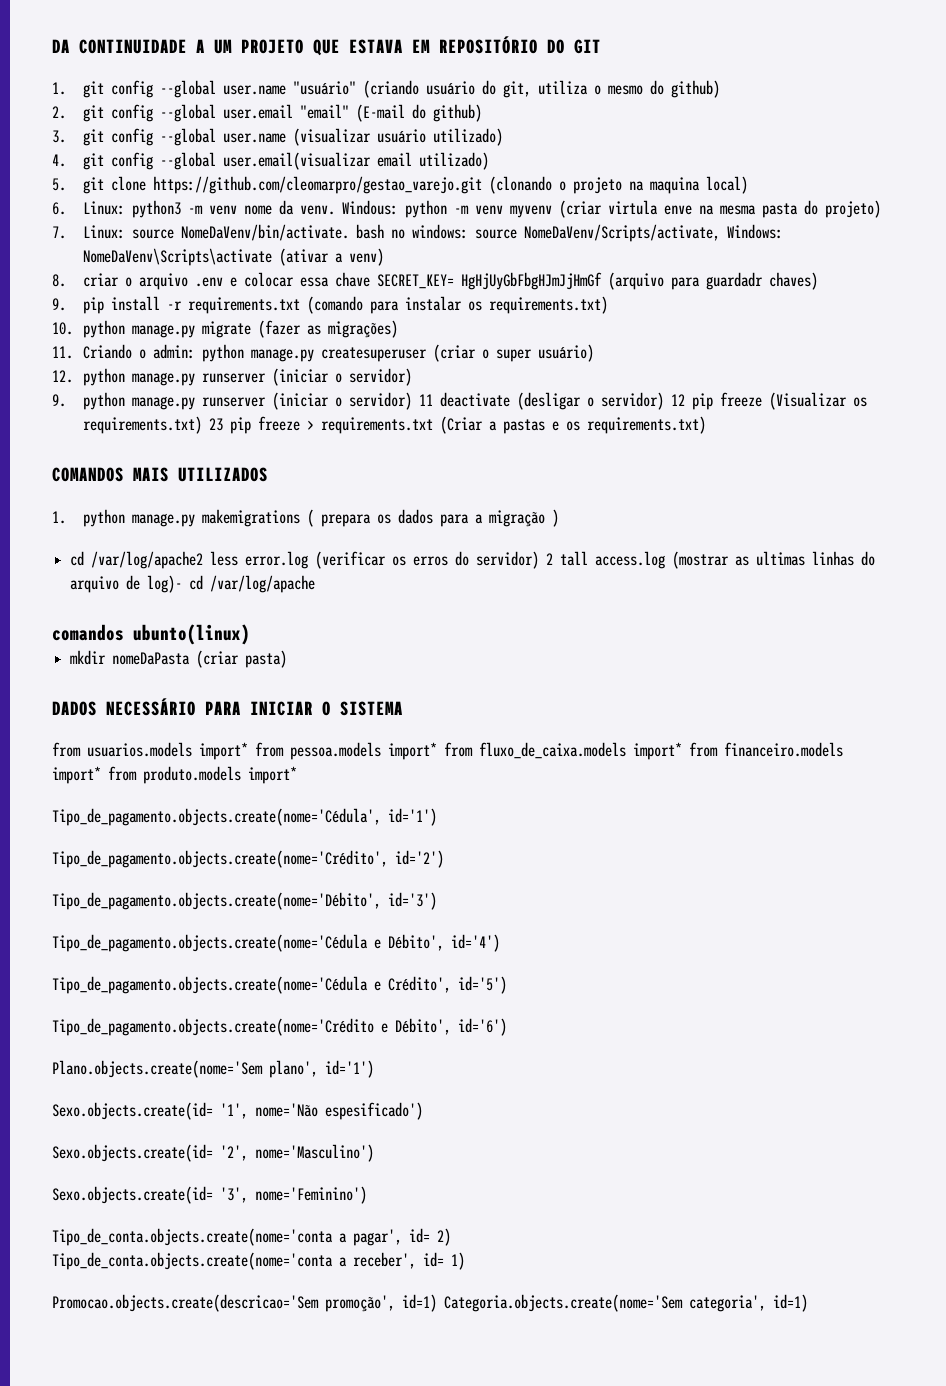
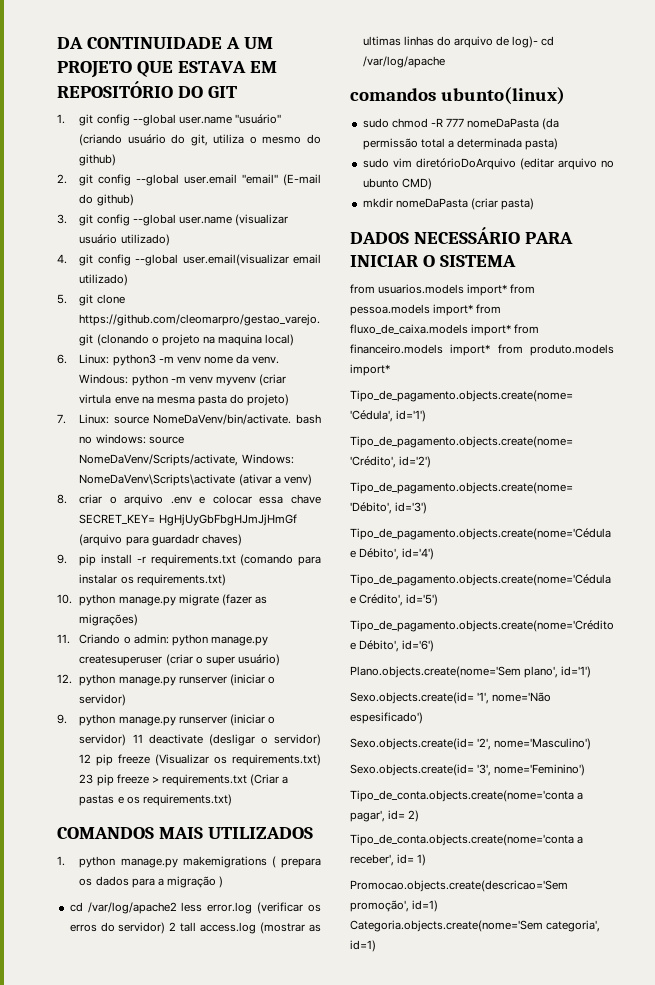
+ sudo chmod -R 777 nomeDaPasta (da permissão total a determinada pasta)
+ sudo vim diretórioDoArquivo (editar arquivo no ubunto CMD)

